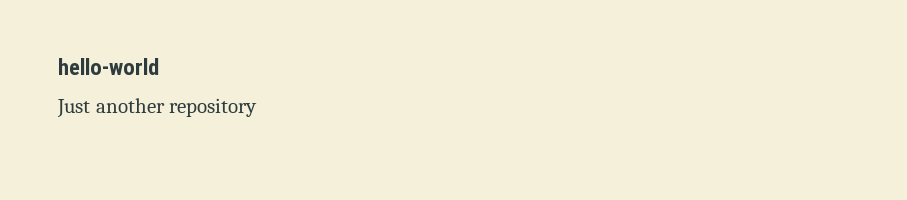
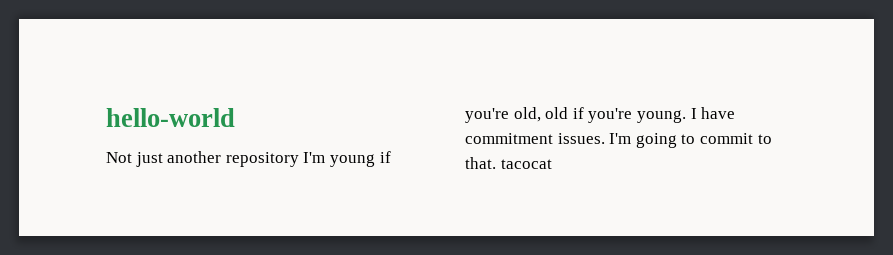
- Just another repository
+ Not just another repository I'm young if you're old, old if you're young. I have commitment issues. I'm going to commit to that. tacocat

